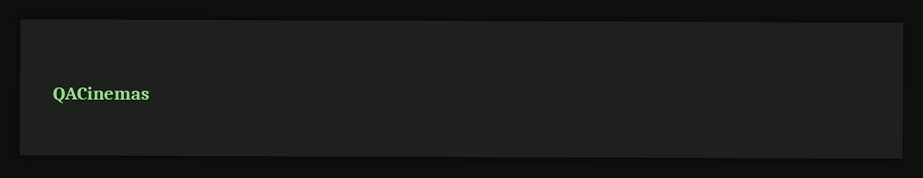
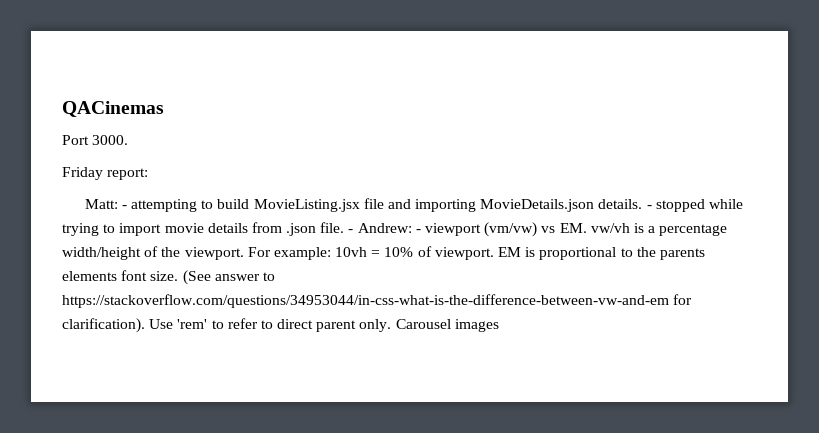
+ Port 3000.
+ Friday report:
+ Matt: - attempting to build MovieListing.jsx file and importing MovieDetails.json details. - stopped while trying to import movie details from .json file. - Andrew: - viewport (vm/vw) vs EM. vw/vh is a percentage width/height of the viewport. For example: 10vh = 10% of viewport. EM is proportional to the parents elements font size. (See answer to https://stackoverflow.com/questions/34953044/in-css-what-is-the-difference-between-vw-and-em for clarification). Use 'rem' to refer to direct parent only. Carousel images

